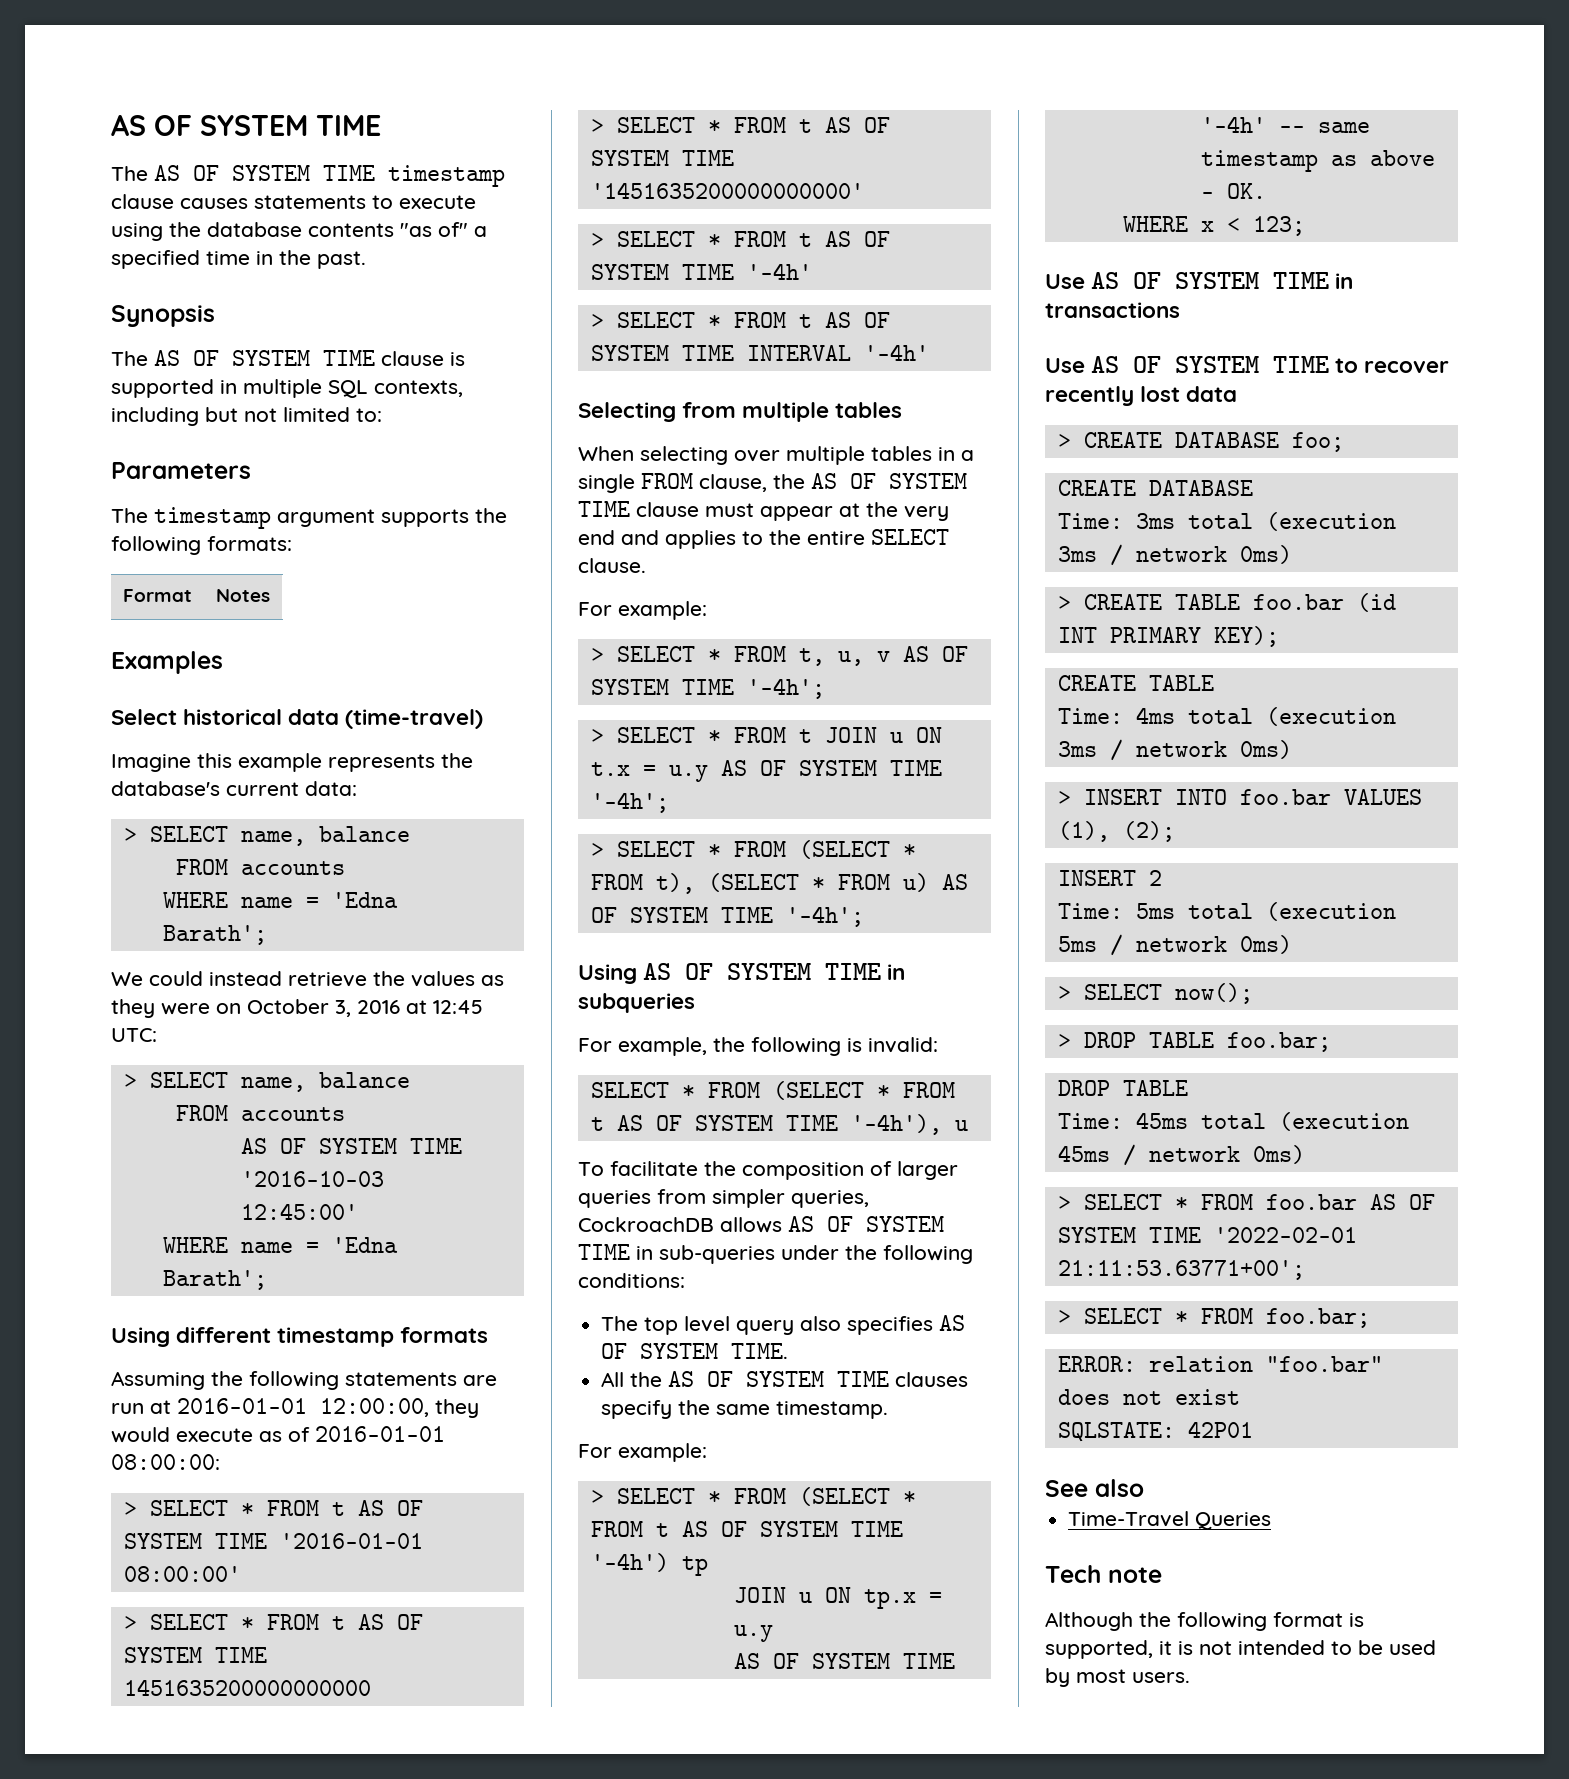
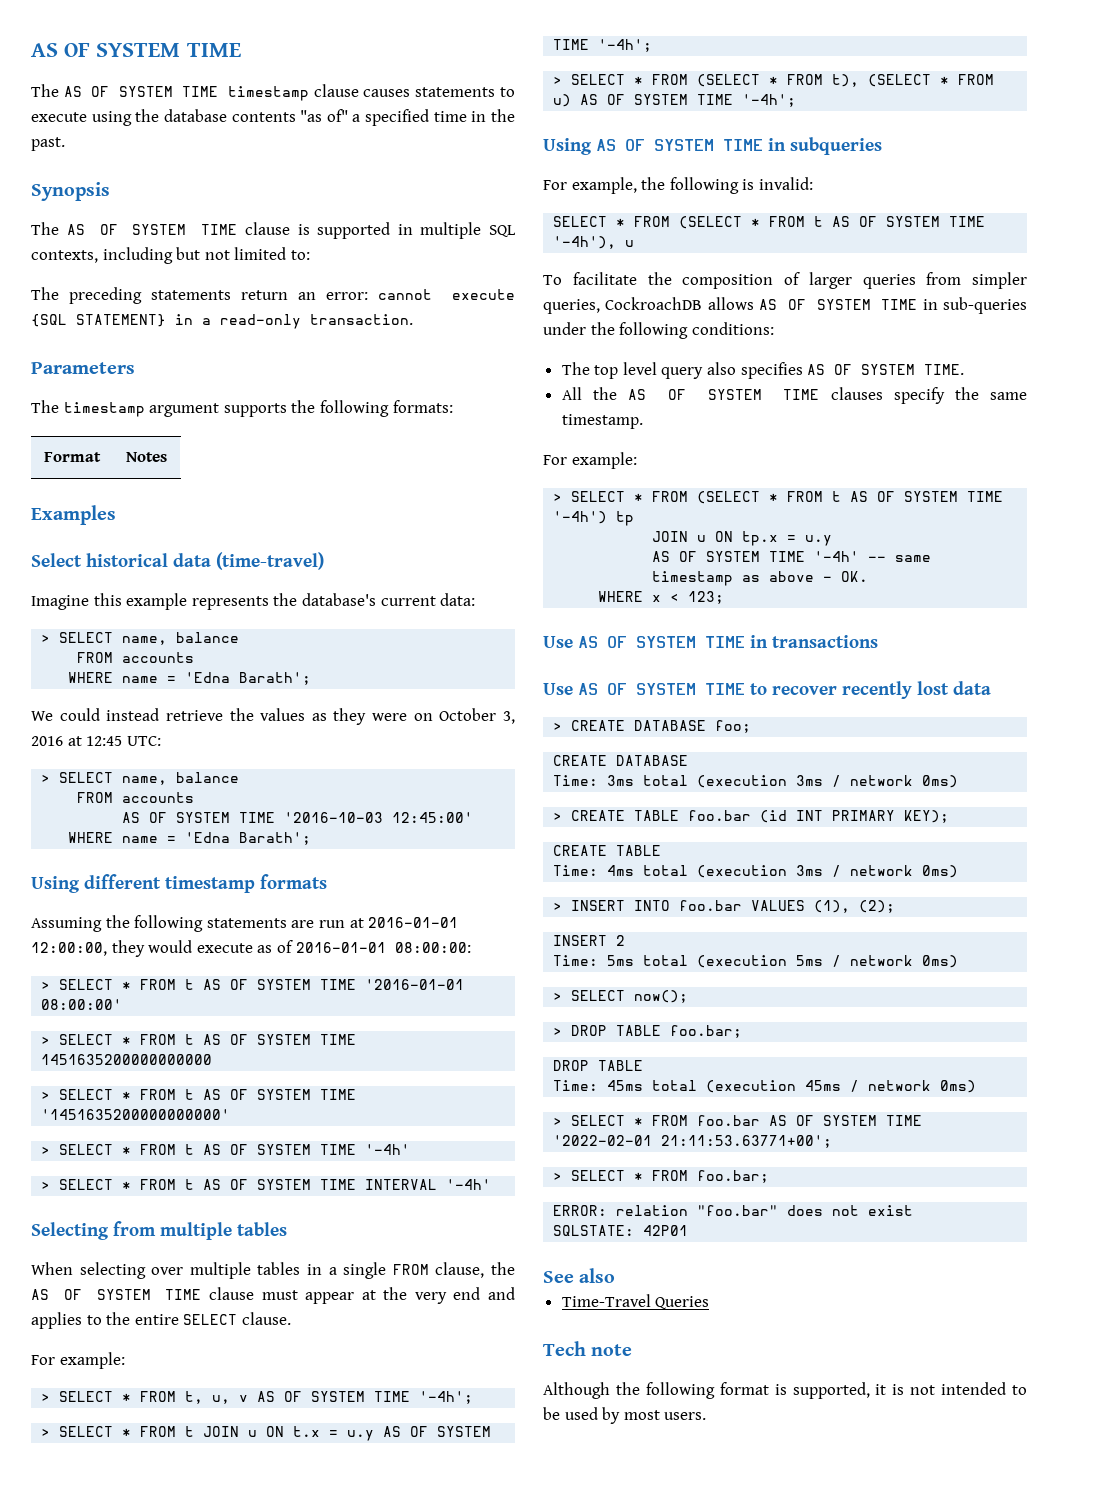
+ The preceding statements return an error: cannot execute {SQL STATEMENT} in a read-only transaction.

